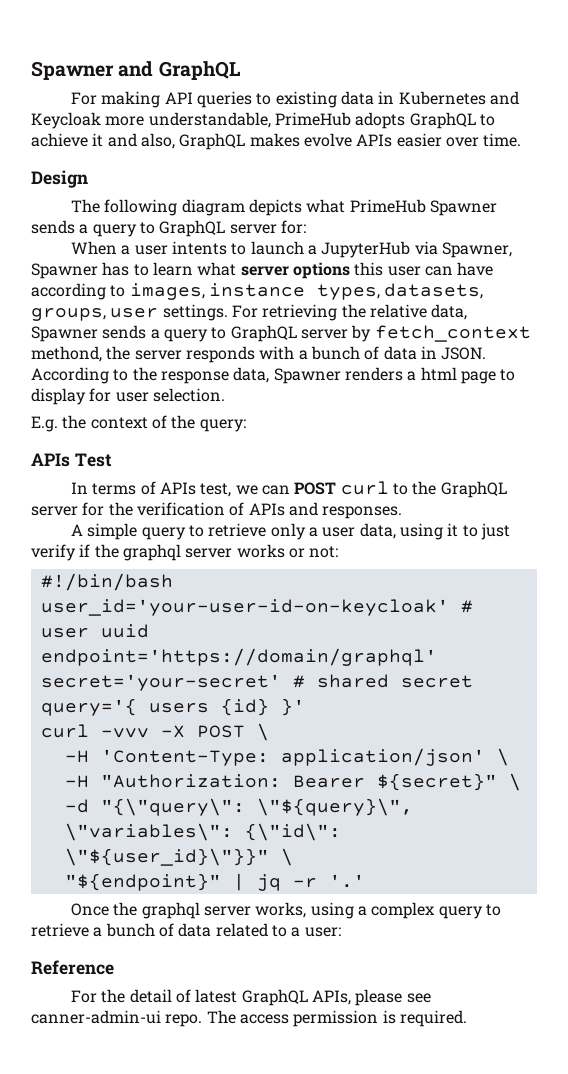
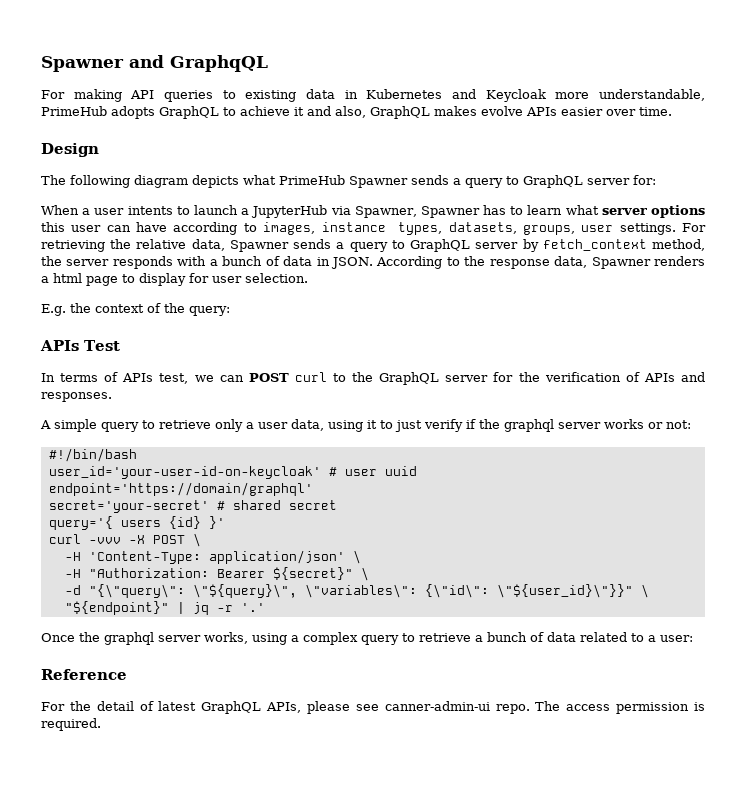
- Spawner and GraphQL
+ Spawner and GraphqQL
- For retrieving the relative data, Spawner sends a query to GraphQL server by fetch_context methond, the server responds with a bunch of data in JSON.
+ For retrieving the relative data, Spawner sends a query to GraphQL server by fetch_context method, the server responds with a bunch of data in JSON.

